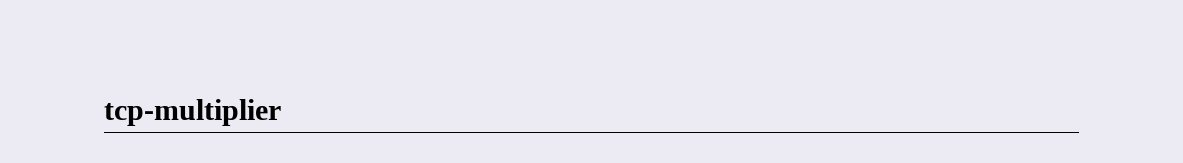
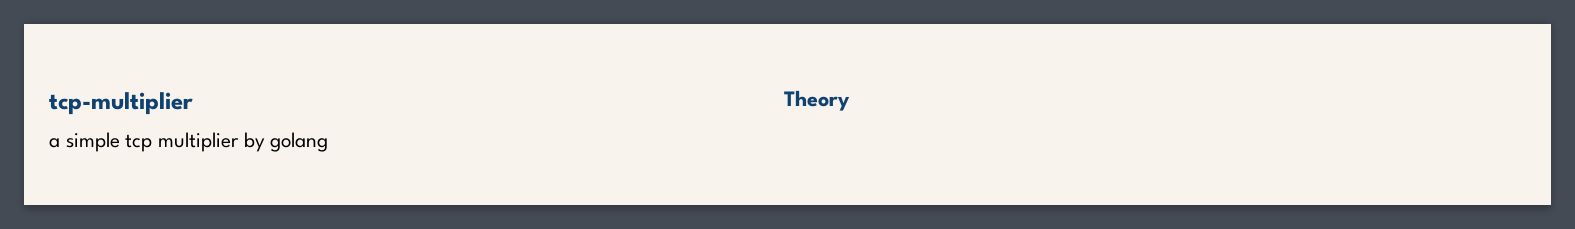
+ a simple tcp multiplier by golang
+ Theory

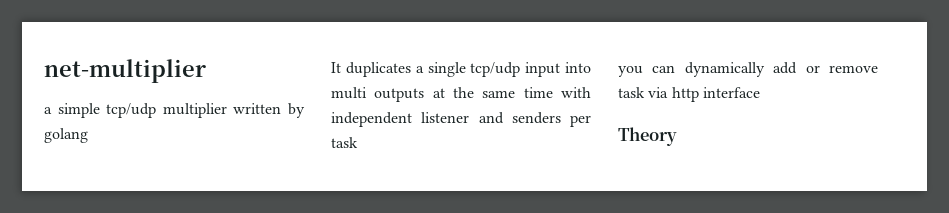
- tcp-multiplier
+ net-multiplier
- a simple tcp multiplier by golang
+ a simple tcp/udp multiplier written by golang
+ It duplicates a single tcp/udp input into multi outputs at the same time with independent listener and senders per task
+ you can dynamically add or remove task via http interface

